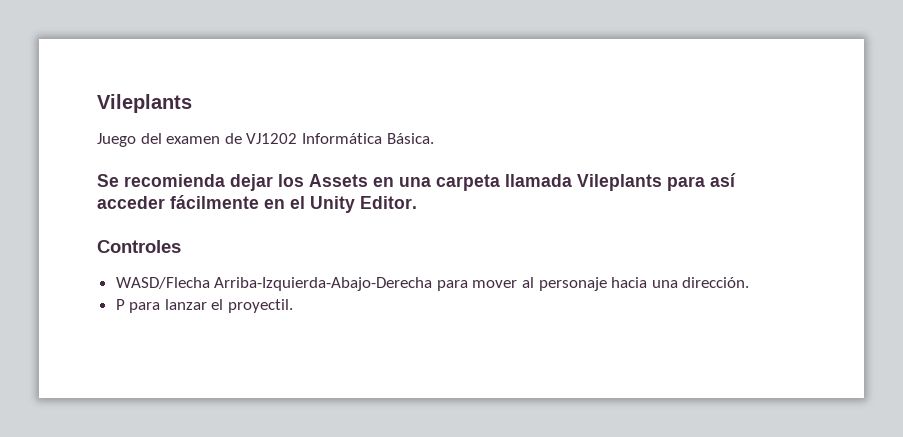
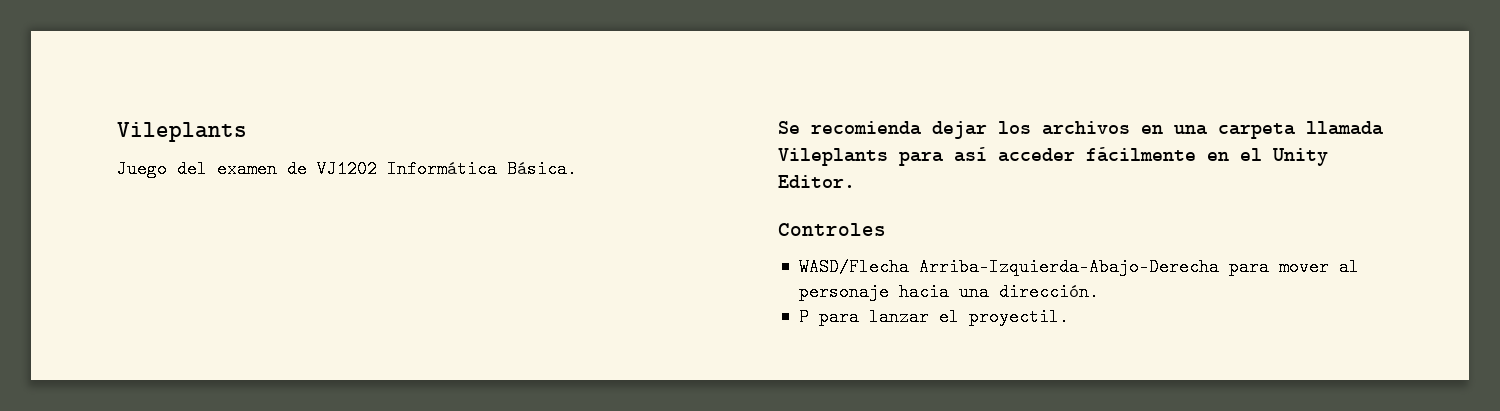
- Se recomienda dejar los Assets en una carpeta llamada Vileplants para así acceder fácilmente en el Unity Editor.
+ Se recomienda dejar los archivos en una carpeta llamada Vileplants para así acceder fácilmente en el Unity Editor.

